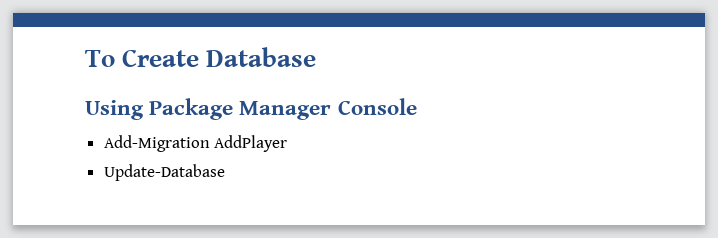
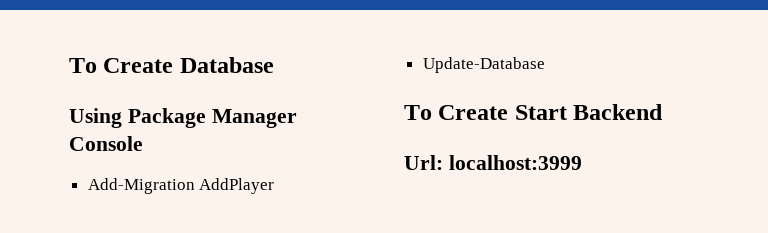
+ To Create Start Backend
+ Url: localhost:3999

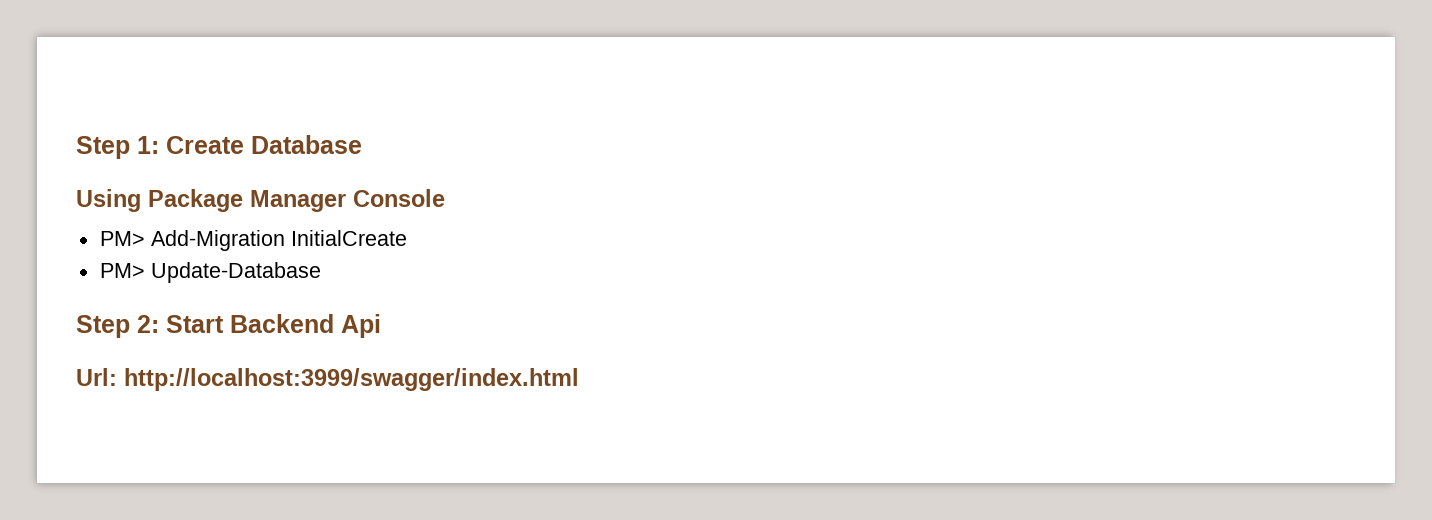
- To Create Database
+ Step 1: Create Database
- Add-Migration AddPlayer
- Update-Database
+ PM> Add-Migration InitialCreate
+ PM> Update-Database
- To Create Start Backend
+ Step 2: Start Backend Api
- Url: localhost:3999
+ Url: http://localhost:3999/swagger/index.html

